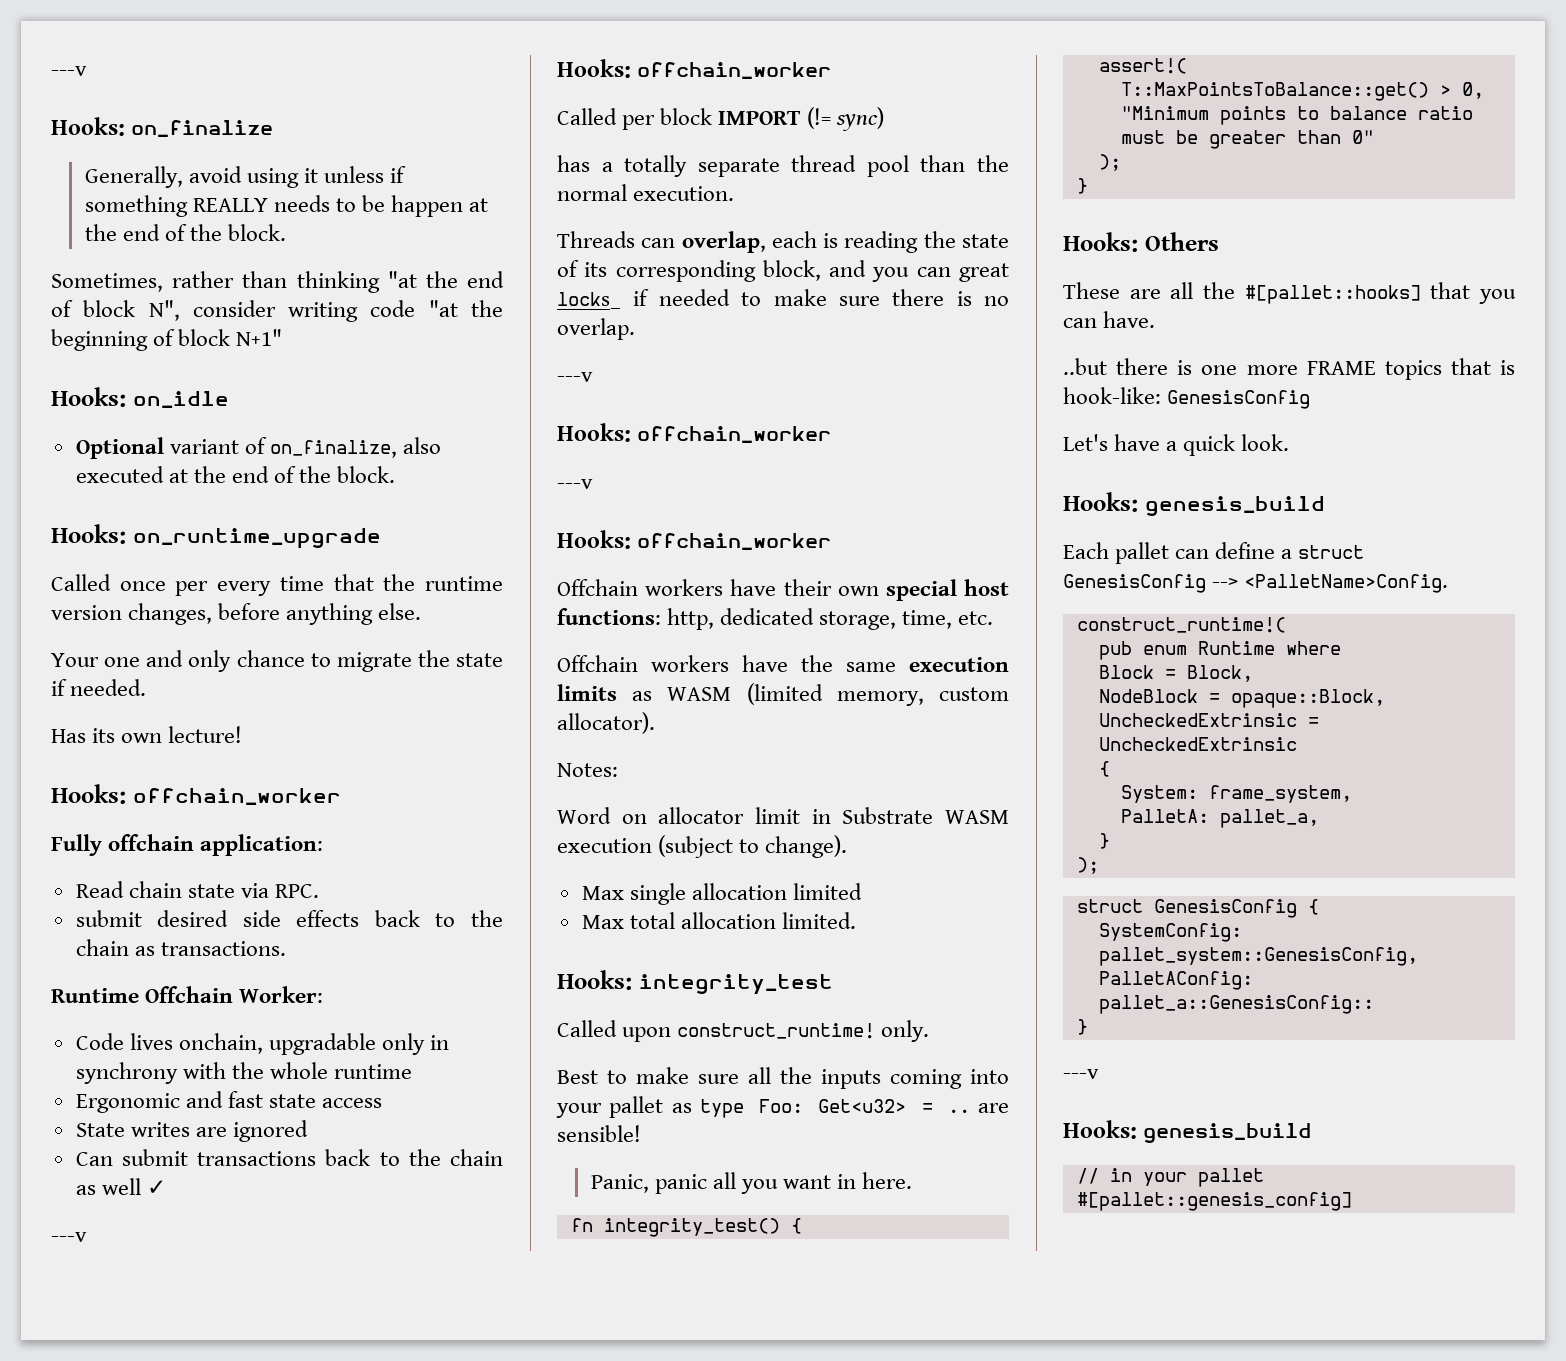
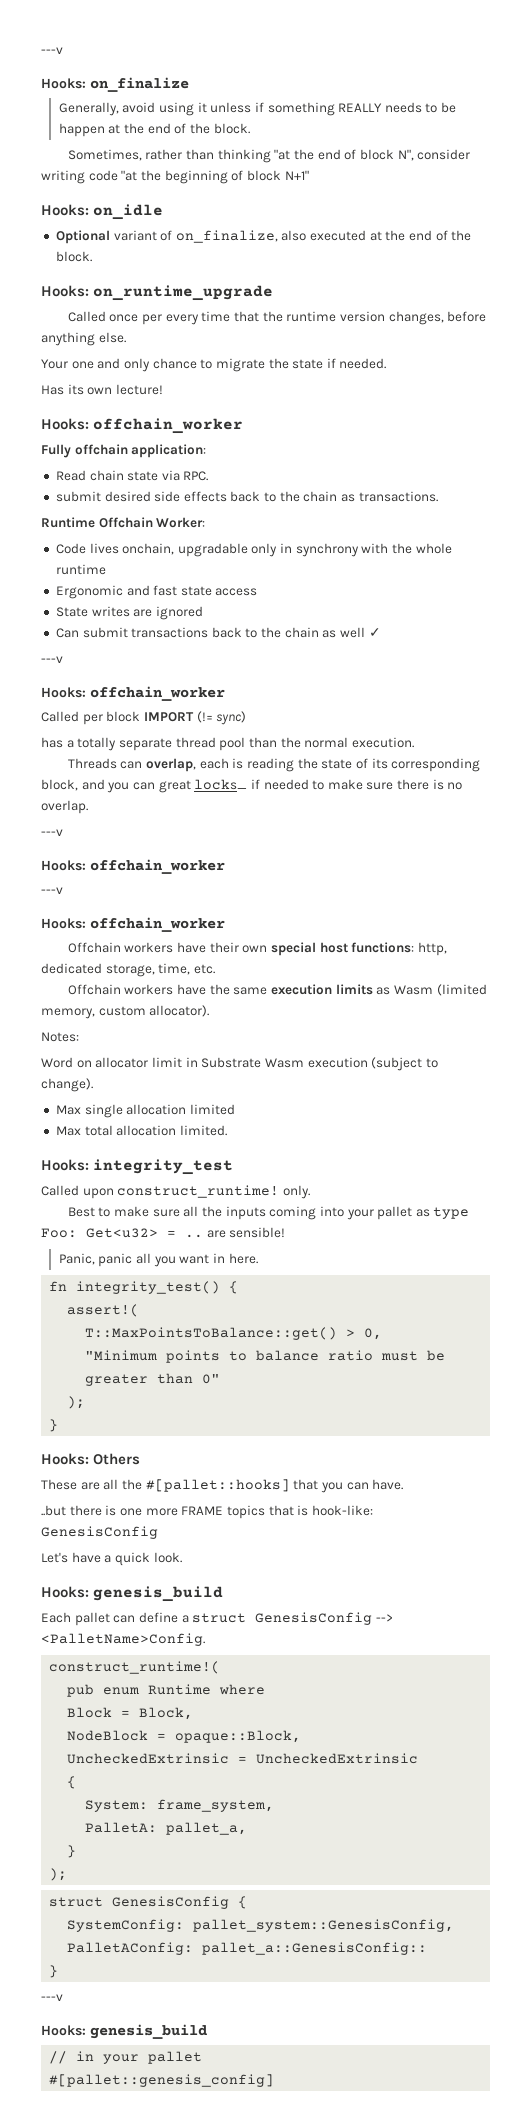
- Offchain workers have the same execution limits as WASM (limited memory, custom allocator).
+ Offchain workers have the same execution limits as Wasm (limited memory, custom allocator).
- Word on allocator limit in Substrate WASM execution (subject to change).
+ Word on allocator limit in Substrate Wasm execution (subject to change).

